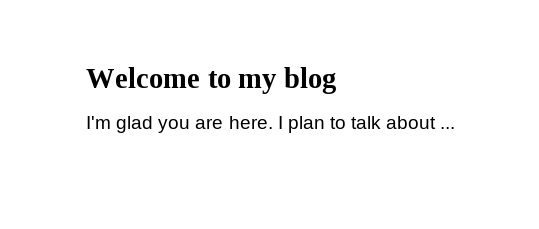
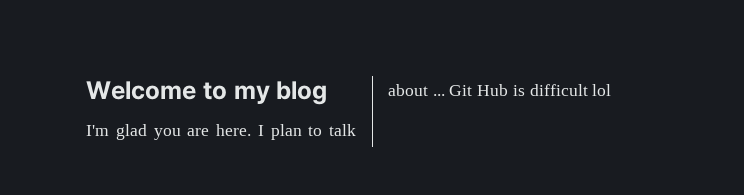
+ Git Hub is difficult lol

